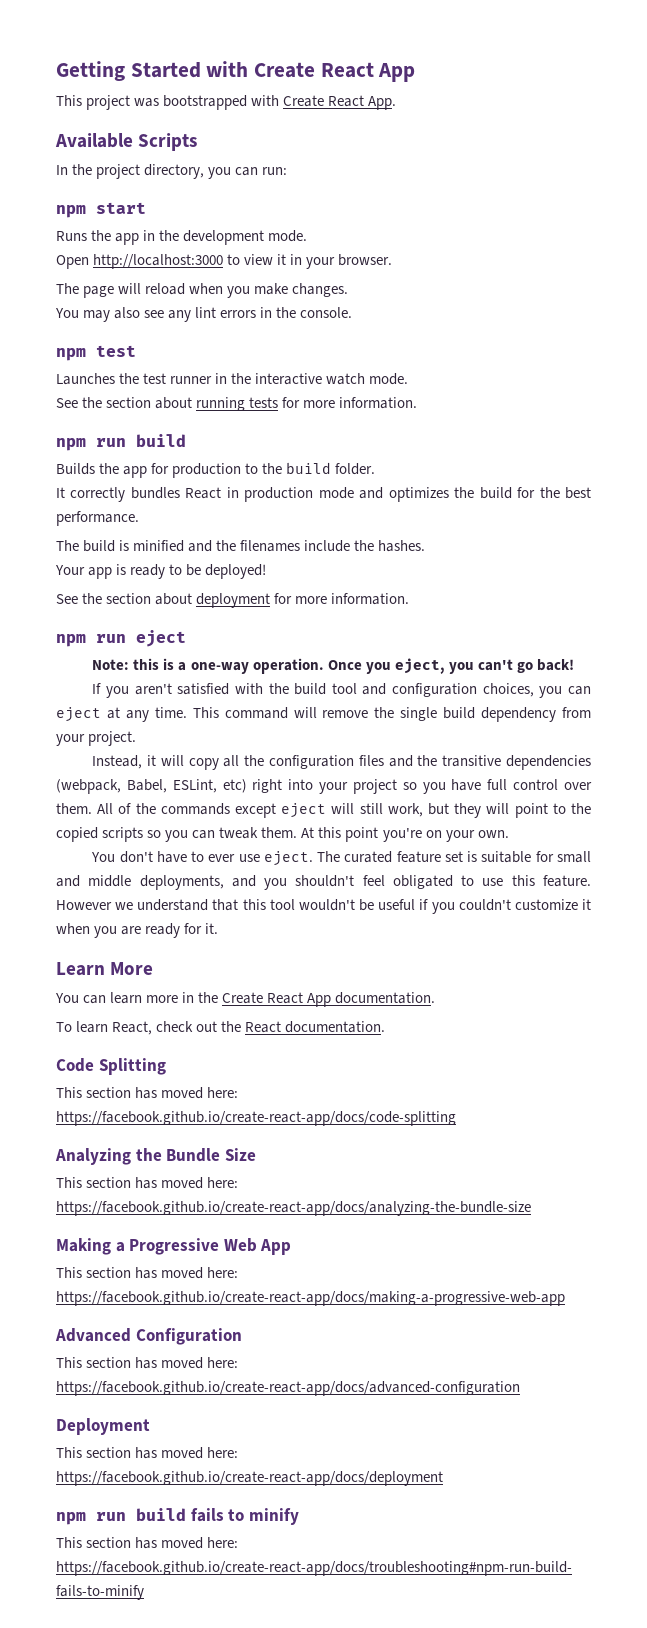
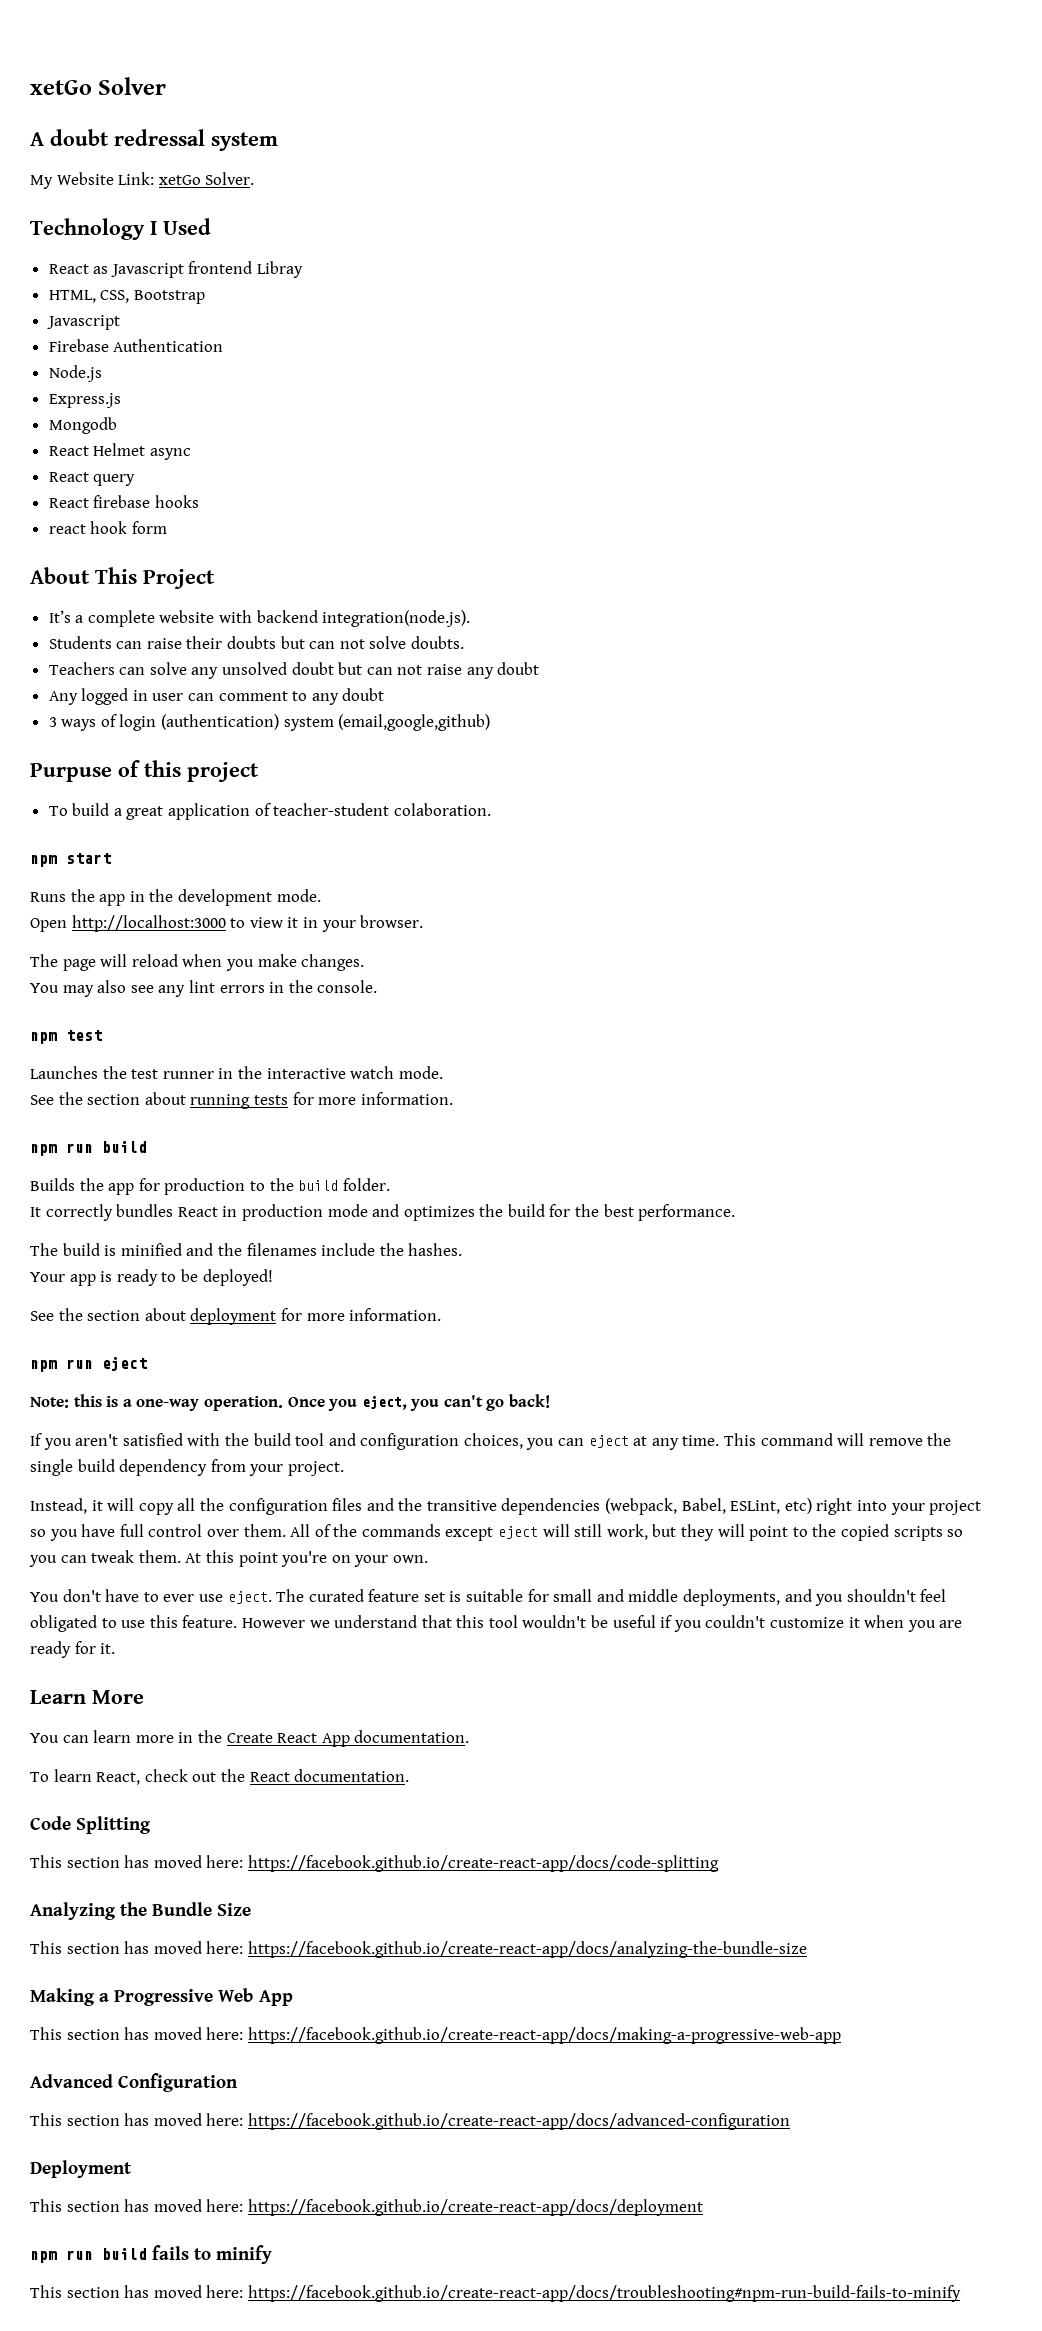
- Getting Started with Create React App
- This project was bootstrapped with Create React App.
- Available Scripts
- In the project directory, you can run:
+ xetGo Solver
+ A doubt redressal system
+ My Website Link: xetGo Solver.
+ Technology I Used
+ React as Javascript frontend Libray
+ HTML, CSS, Bootstrap
+ Javascript
+ Firebase Authentication
+ Node.js
+ Express.js
+ Mongodb
+ React Helmet async
+ React query
+ React firebase hooks
+ react hook form
+ About This Project
+ It’s a complete website with backend integration(node.js).
+ Students can raise their doubts but can not solve doubts.
+ Teachers can solve any unsolved doubt but can not raise any doubt
+ Any logged in user can comment to any doubt
+ 3 ways of login (authentication) system (email,google,github)
+ Purpuse of this project
+ To build a great application of teacher-student colaboration.

